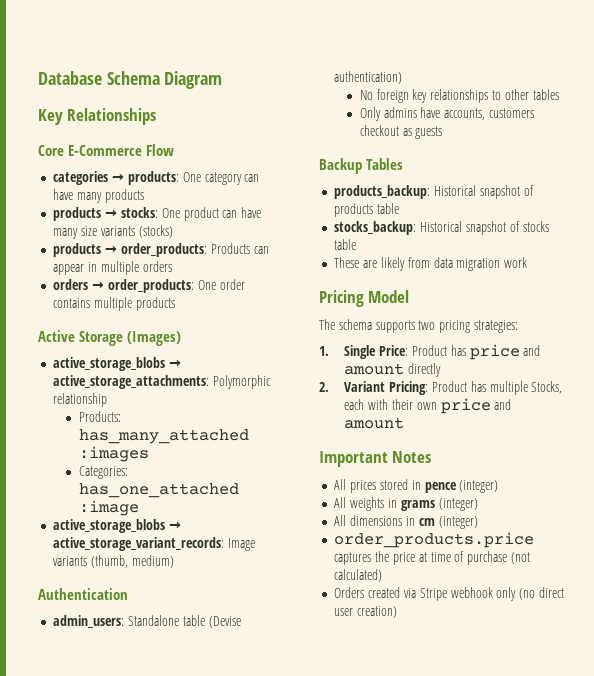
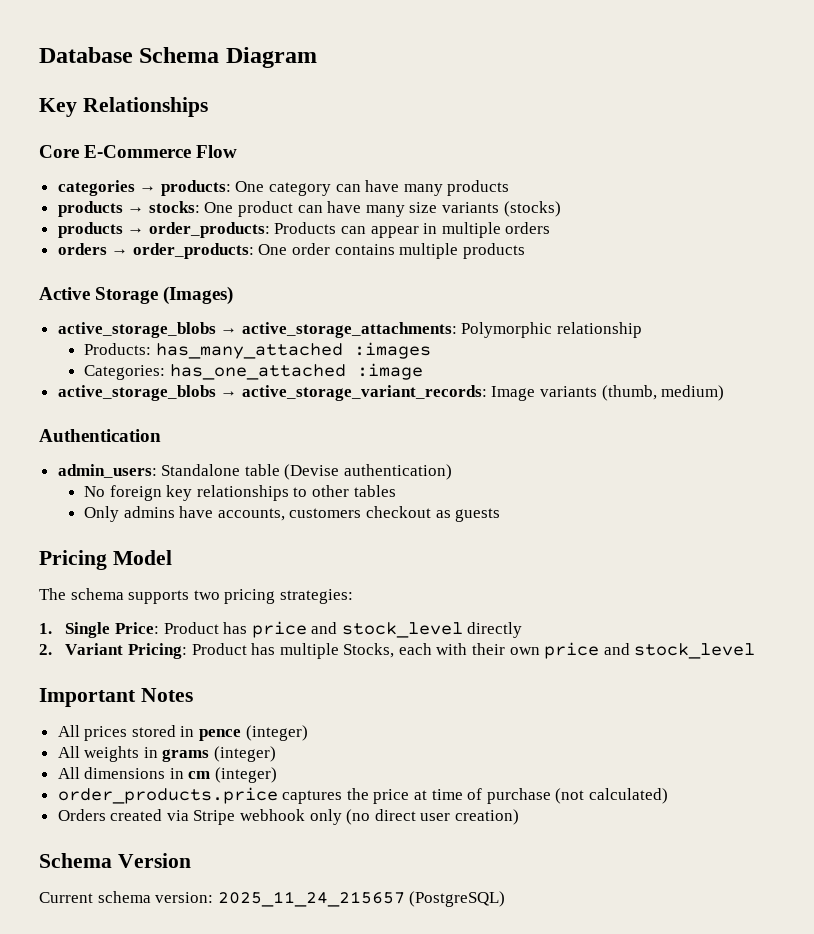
- Backup Tables
- products_backup: Historical snapshot of products table
- stocks_backup: Historical snapshot of stocks table
- These are likely from data migration work
- 1. Single Price: Product has price and amount directly
+ 1. Single Price: Product has price and stock_level directly
- 2. Variant Pricing: Product has multiple Stocks, each with their own price and amount
+ 2. Variant Pricing: Product has multiple Stocks, each with their own price and stock_level
+ Schema Version
+ Current schema version: 2025_11_24_215657 (PostgreSQL)

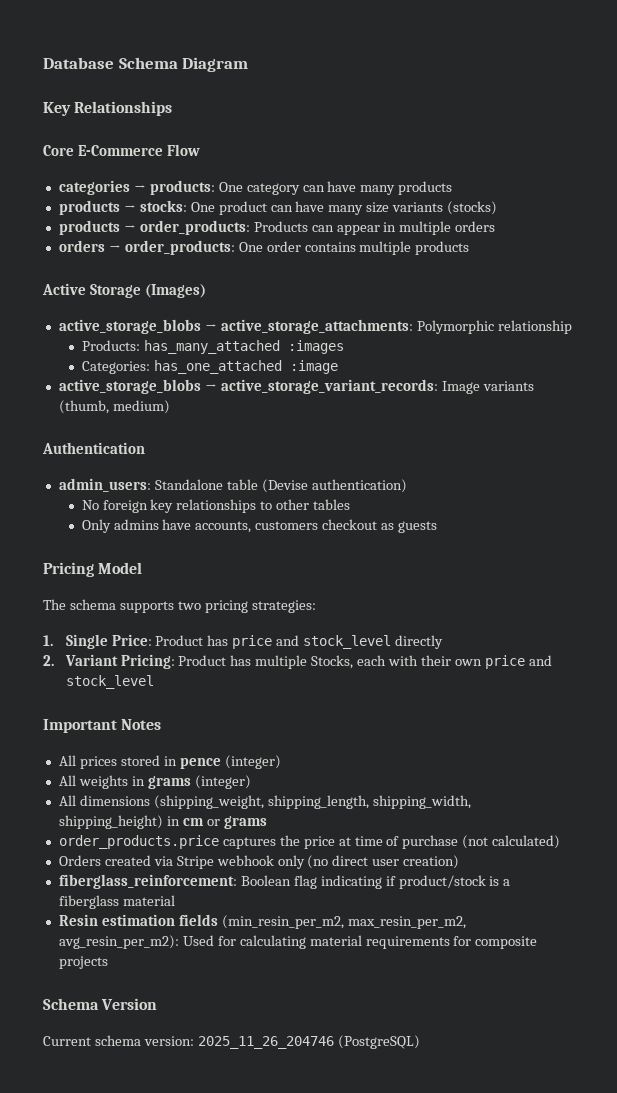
- All dimensions in cm (integer)
+ All dimensions (shipping_weight, shipping_length, shipping_width, shipping_height) in cm or grams
+ fiberglass_reinforcement: Boolean flag indicating if product/stock is a fiberglass material
+ Resin estimation fields (min_resin_per_m2, max_resin_per_m2, avg_resin_per_m2): Used for calculating material requirements for composite projects
- Current schema version: 2025_11_24_215657 (PostgreSQL)
+ Current schema version: 2025_11_26_204746 (PostgreSQL)

